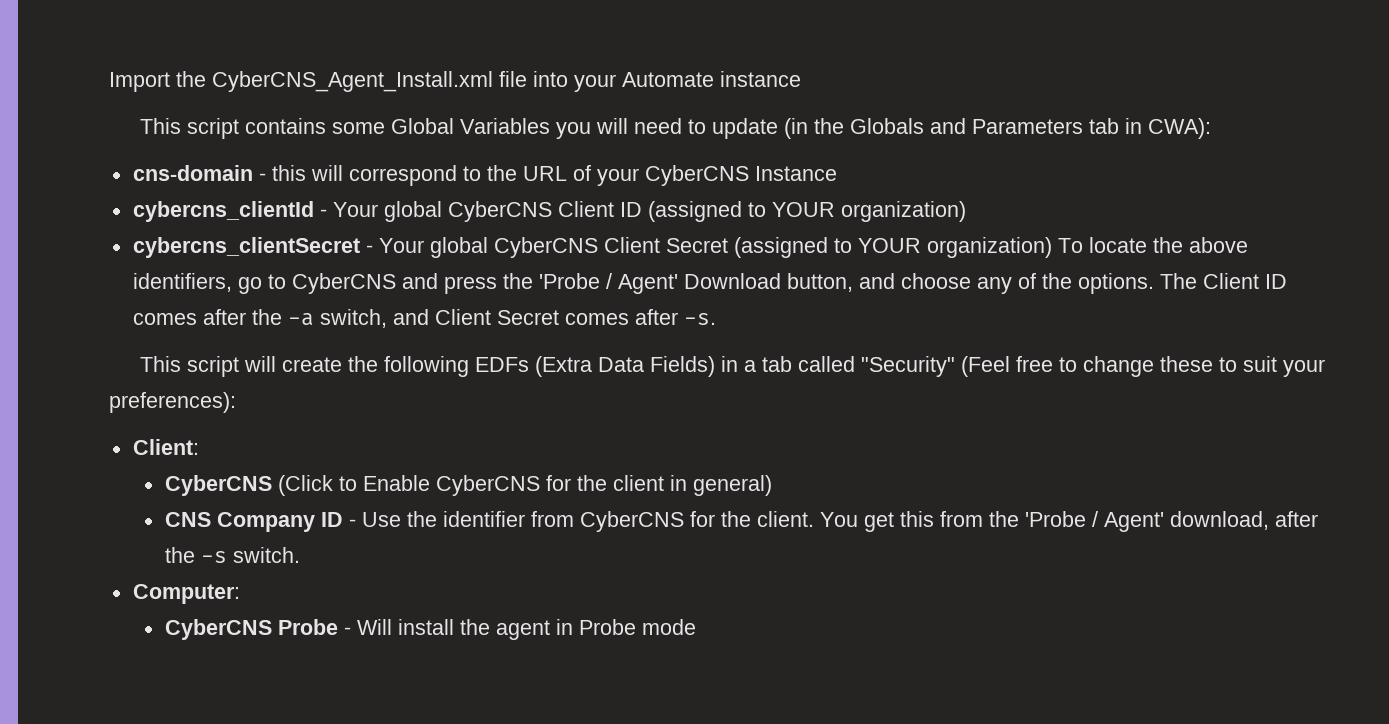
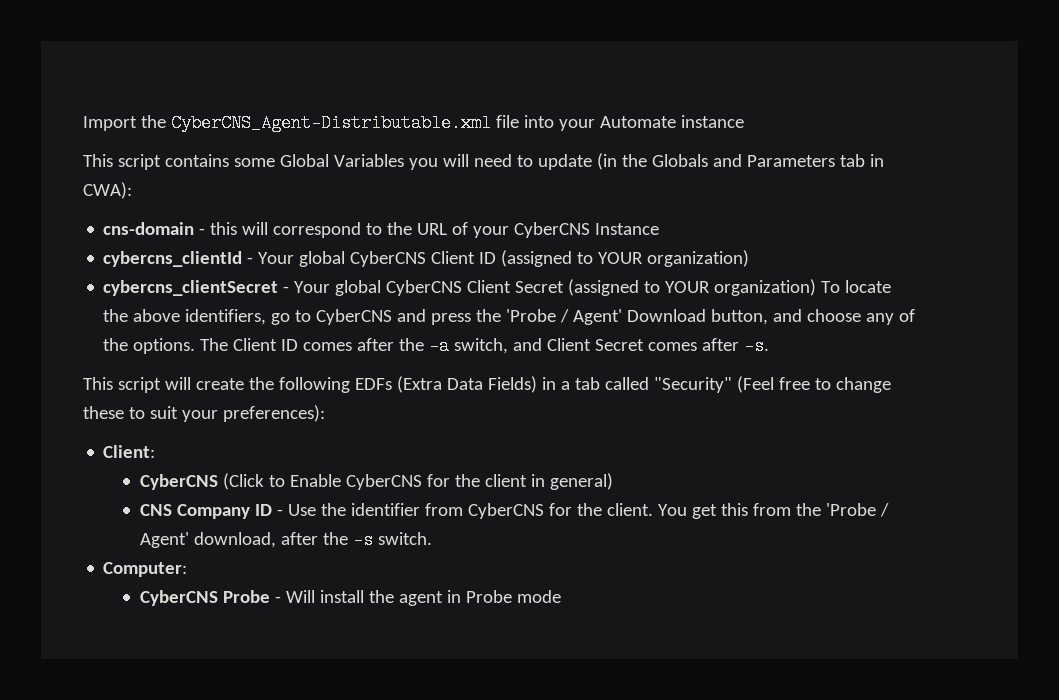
- Import the CyberCNS_Agent_Install.xml file into your Automate instance
+ Import the CyberCNS_Agent-Distributable.xml file into your Automate instance

